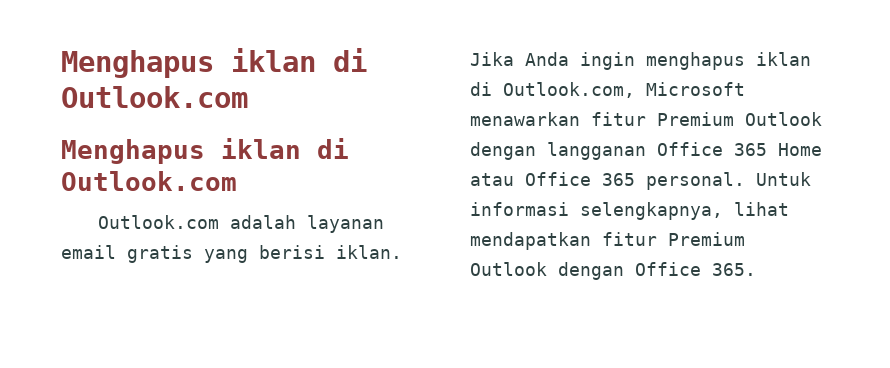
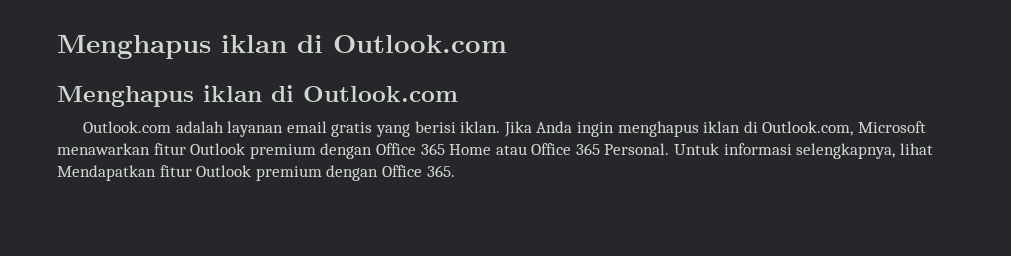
- Jika Anda ingin menghapus iklan di Outlook.com, Microsoft menawarkan fitur Premium Outlook dengan langganan Office 365 Home atau Office 365 personal.
+ Jika Anda ingin menghapus iklan di Outlook.com, Microsoft menawarkan fitur Outlook premium dengan Office 365 Home atau Office 365 Personal.
- Untuk informasi selengkapnya, lihat mendapatkan fitur Premium Outlook dengan Office 365.
+ Untuk informasi selengkapnya, lihat Mendapatkan fitur Outlook premium dengan Office 365.

